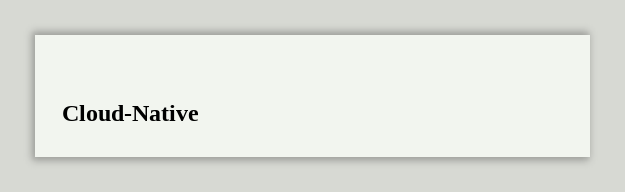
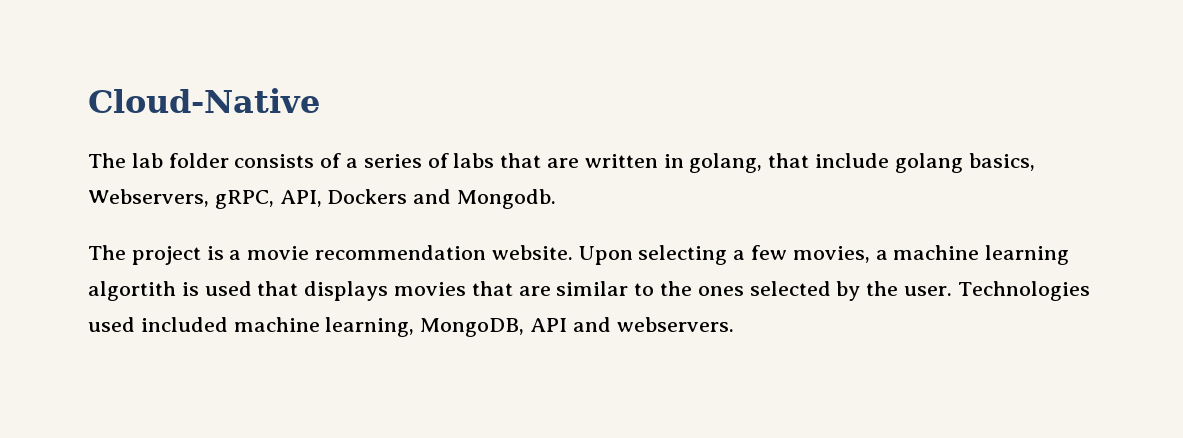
+ The lab folder consists of a series of labs that are written in golang, that include golang basics, Webservers, gRPC, API, Dockers and Mongodb.
+ The project is a movie recommendation website. Upon selecting a few movies, a machine learning algortith is used that displays movies that are similar to the ones selected by the user. Technologies used included machine learning, MongoDB, API and webservers.

